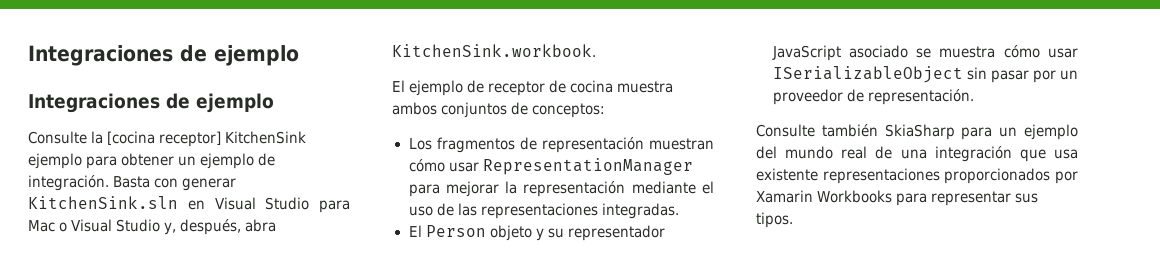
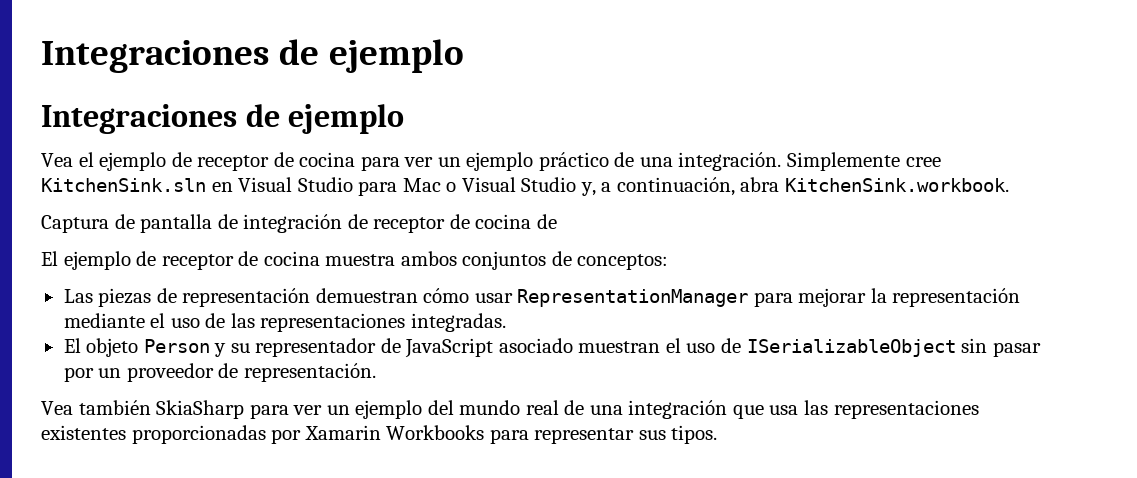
- Consulte la [cocina receptor] KitchenSink ejemplo para obtener un ejemplo de integración. Basta con generar KitchenSink.sln en Visual Studio para Mac o Visual Studio y, después, abra KitchenSink.workbook.
+ Vea el ejemplo de receptor de cocina para ver un ejemplo práctico de una integración. Simplemente cree KitchenSink.sln en Visual Studio para Mac o Visual Studio y, a continuación, abra KitchenSink.workbook.
+ Captura de pantalla de integración de receptor de cocina de
- Los fragmentos de representación muestran cómo usar RepresentationManager para mejorar la representación mediante el uso de las representaciones integradas.
+ Las piezas de representación demuestran cómo usar RepresentationManager para mejorar la representación mediante el uso de las representaciones integradas.
- El Person objeto y su representador JavaScript asociado se muestra cómo usar ISerializableObject sin pasar por un proveedor de representación.
+ El objeto Person y su representador de JavaScript asociado muestran el uso de ISerializableObject sin pasar por un proveedor de representación.
- Consulte también SkiaSharp para un ejemplo del mundo real de una integración que usa existente representaciones proporcionados por Xamarin Workbooks para representar sus tipos.
+ Vea también SkiaSharp para ver un ejemplo del mundo real de una integración que usa las representaciones existentes proporcionadas por Xamarin Workbooks para representar sus tipos.

